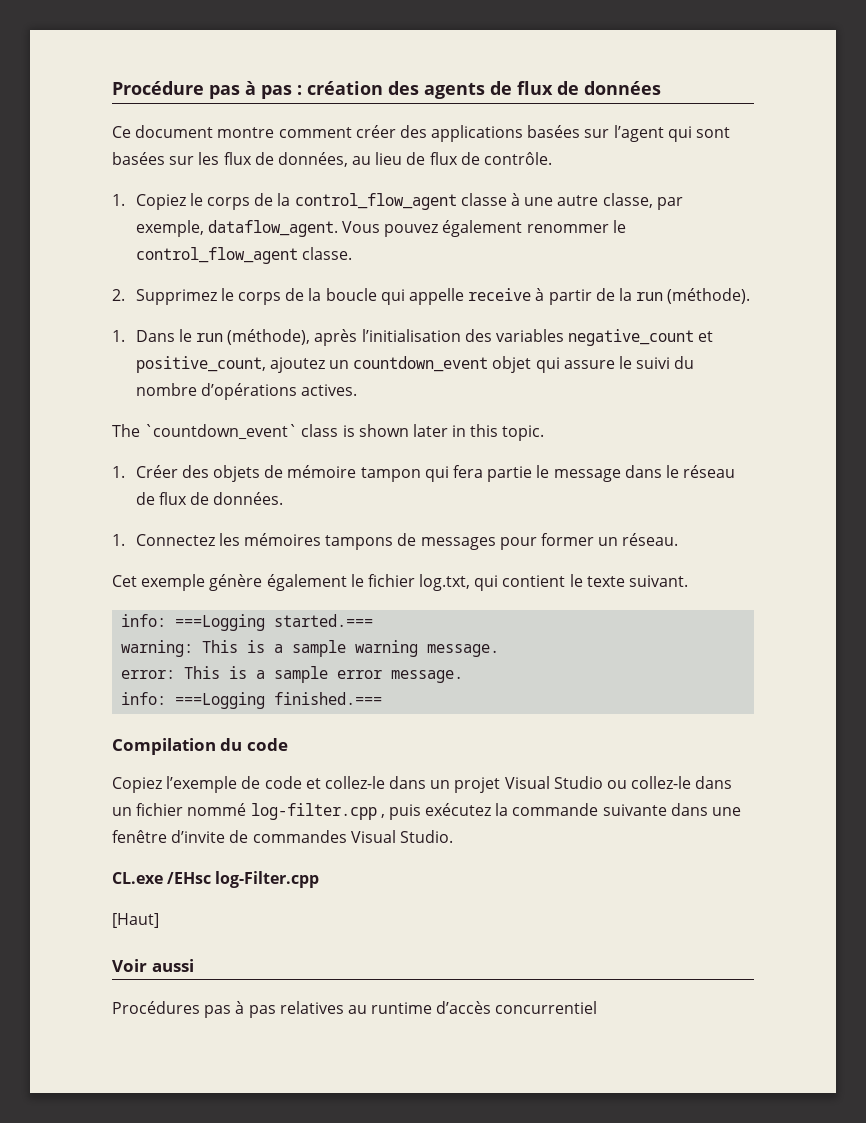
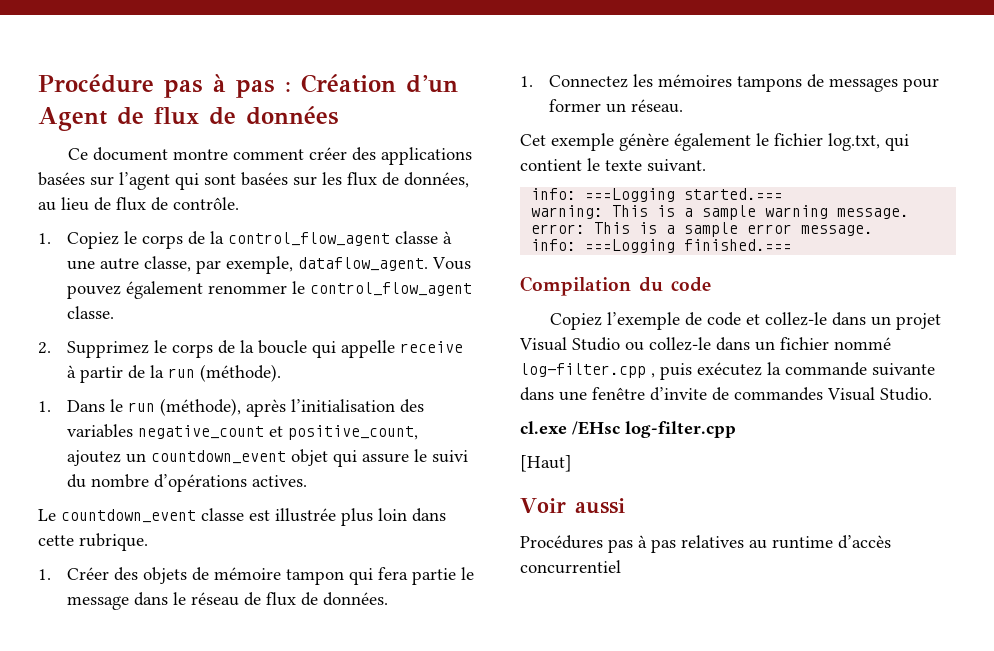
- Procédure pas à pas : création des agents de flux de données
+ Procédure pas à pas : Création d’un Agent de flux de données
- The `countdown_event` class is shown later in this topic.
+ Le countdown_event classe est illustrée plus loin dans cette rubrique.
- CL.exe /EHsc log-Filter.cpp
+ cl.exe /EHsc log-filter.cpp

